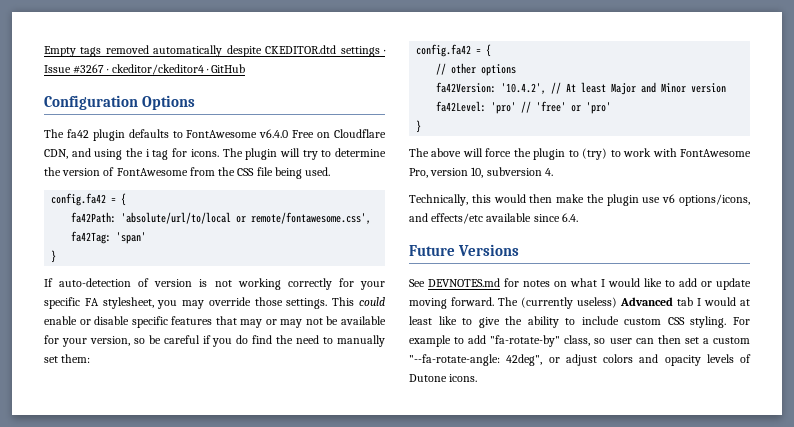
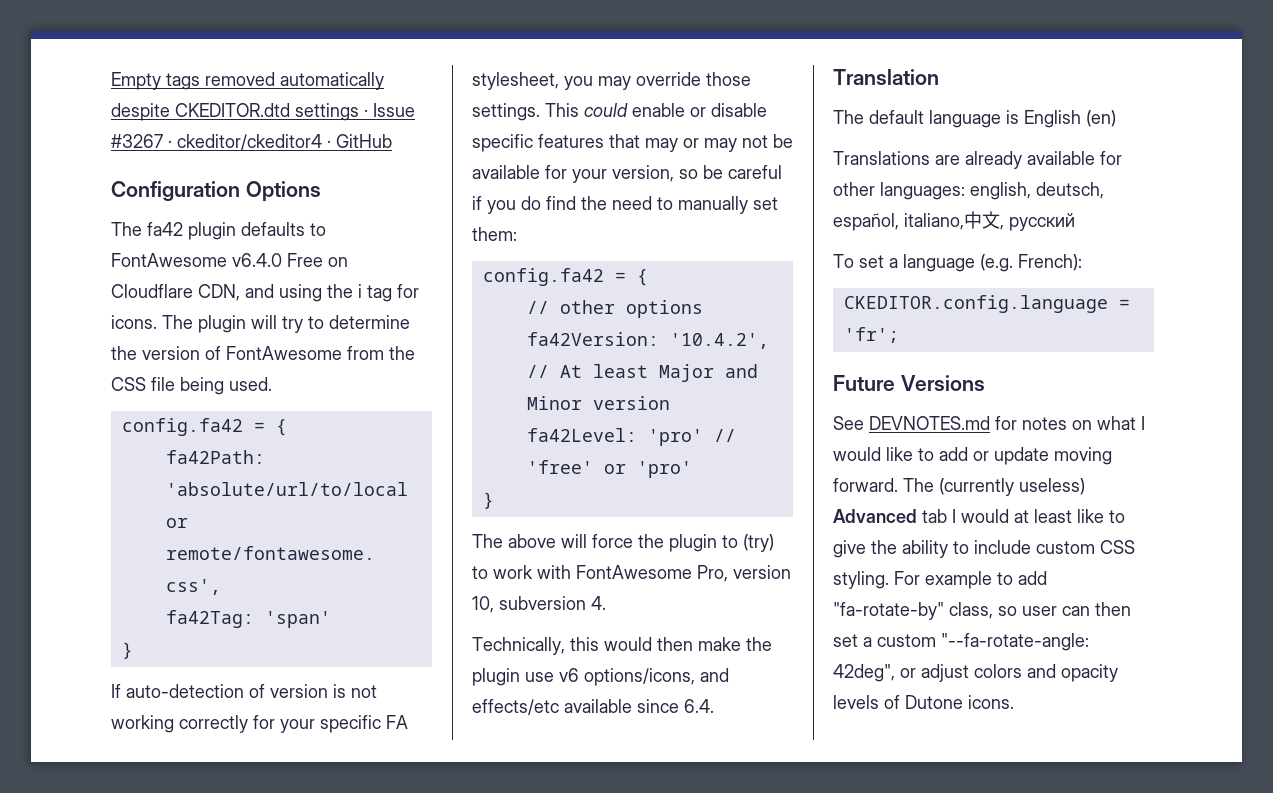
+ Translation
+ The default language is English (en)
+ Translations are already available for other languages: english, deutsch, español, italiano,中文, русский
+ To set a language (e.g. French):
+ CKEDITOR.config.language = 'fr';

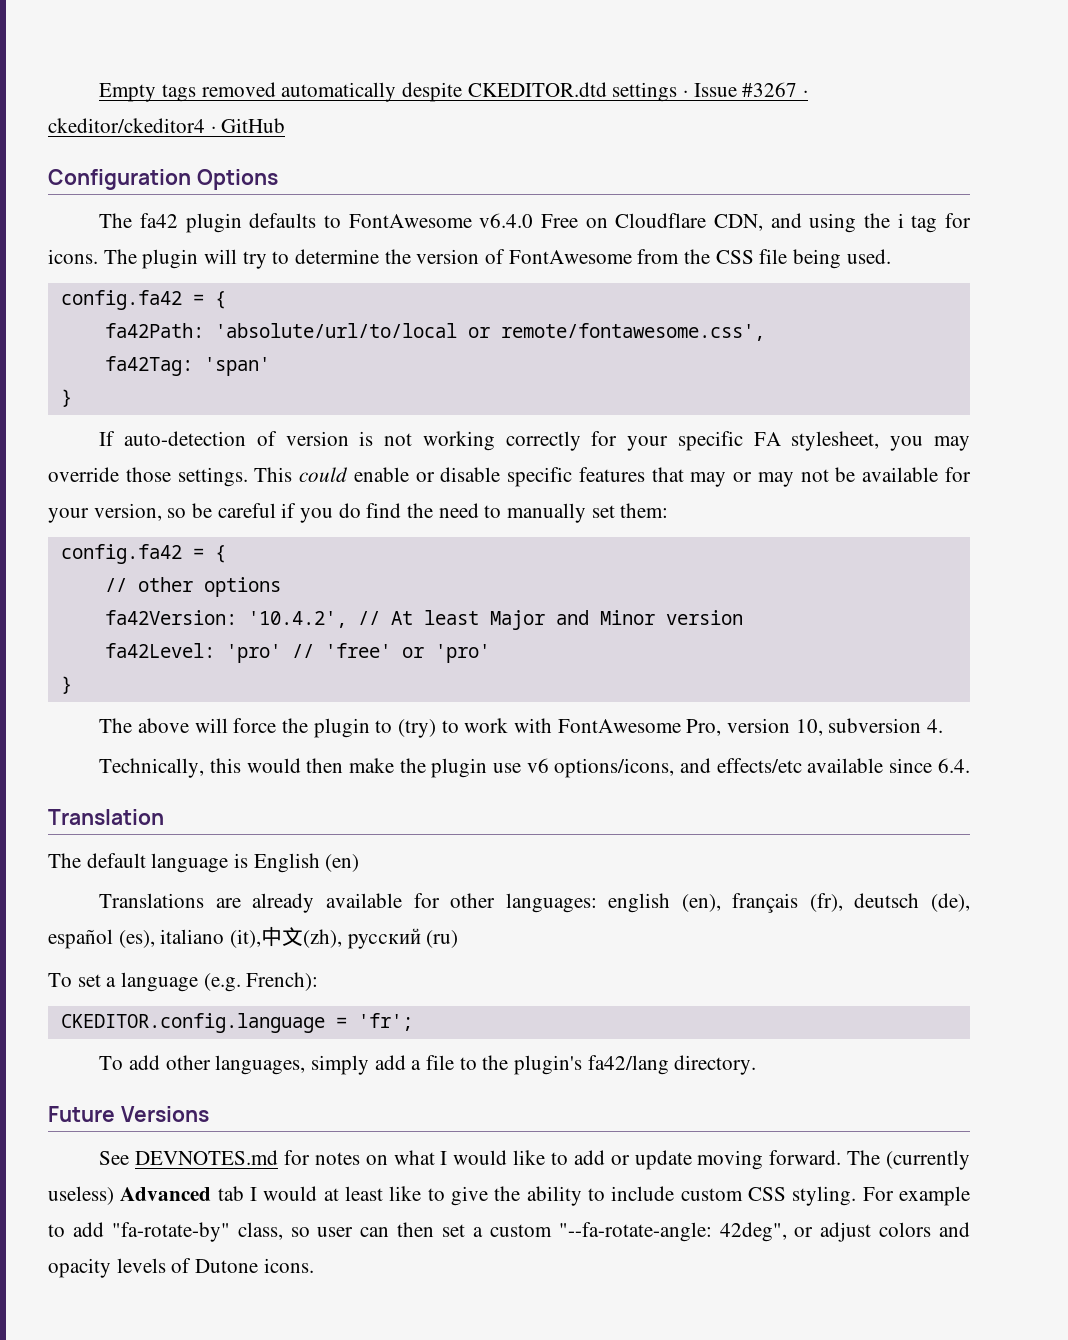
- Translations are already available for other languages: english, deutsch, español, italiano,中文, русский
+ Translations are already available for other languages: english (en), français (fr), deutsch (de), español (es), italiano (it),中文(zh), русский (ru)
+ To add other languages, simply add a file to the plugin's fa42/lang directory.

